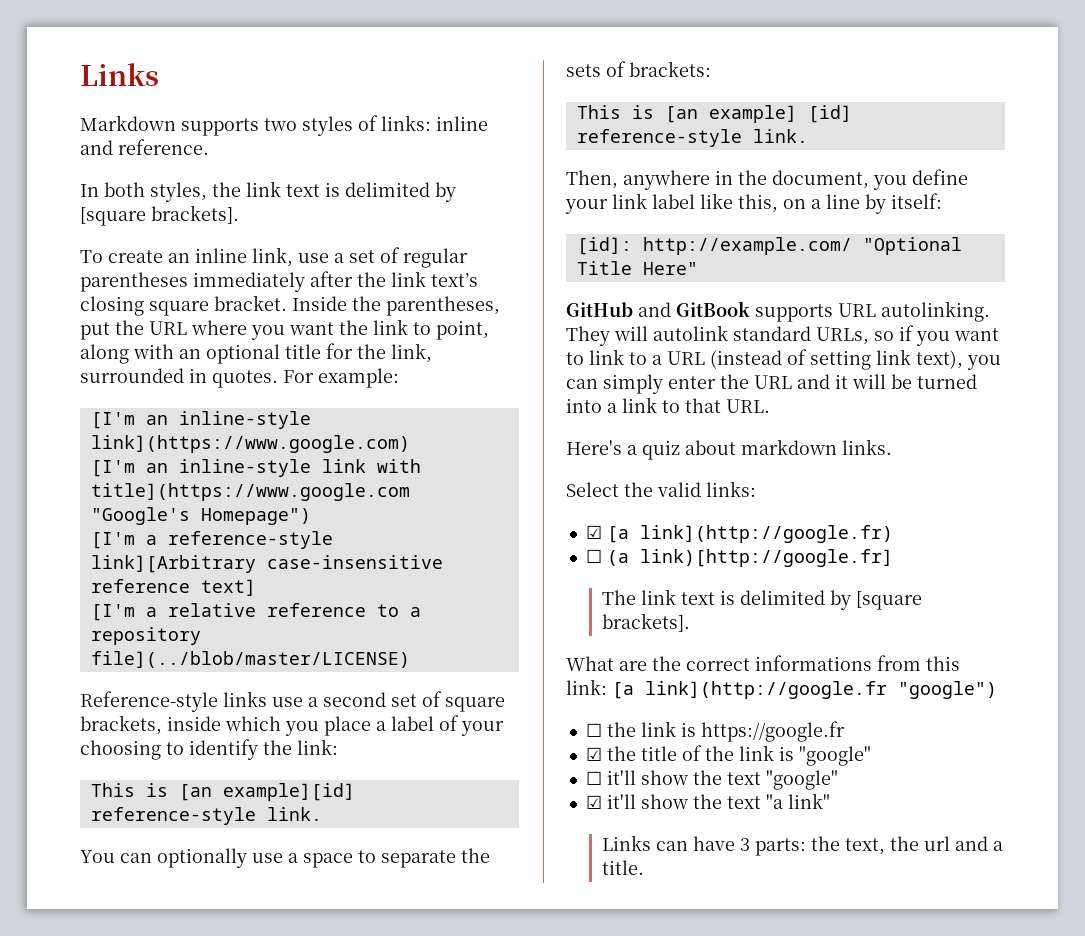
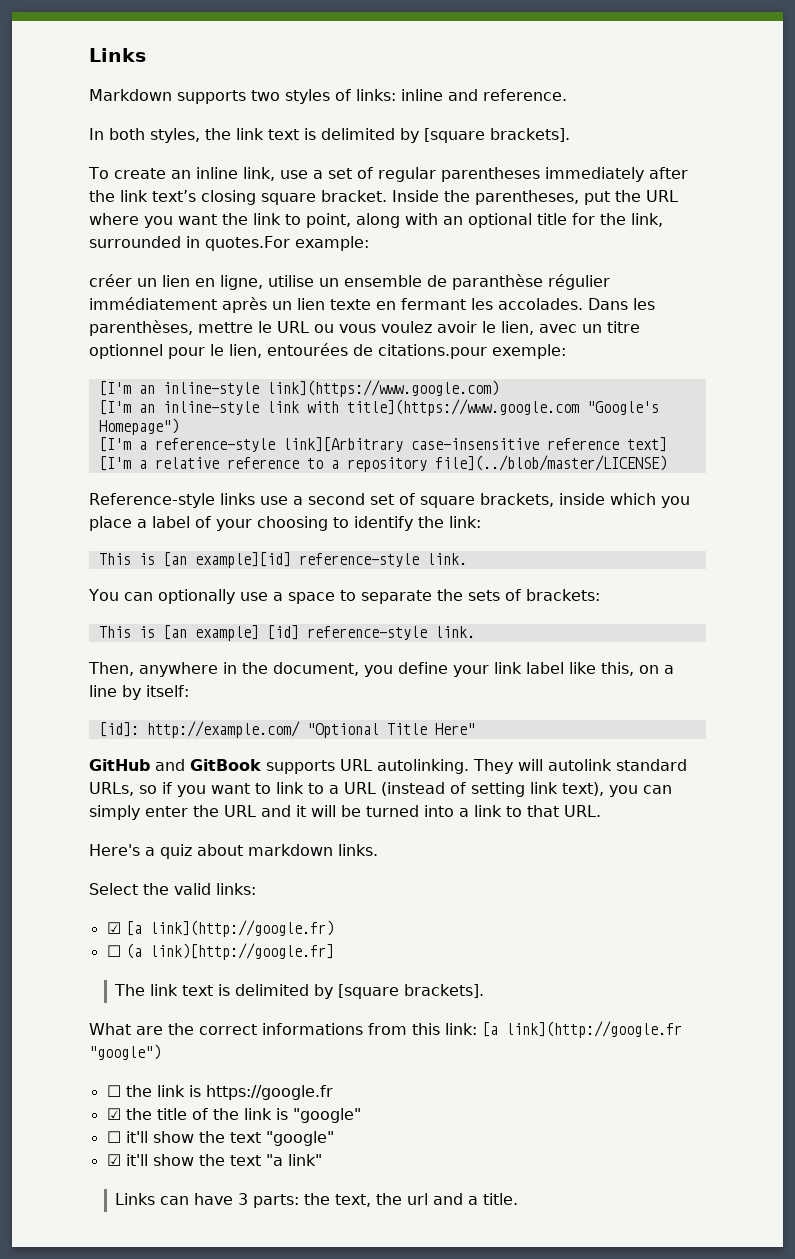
- Inside the parentheses, put the URL where you want the link to point, along with an optional title for the link, surrounded in quotes. For example:
+ Inside the parentheses, put the URL where you want the link to point, along with an optional title for the link, surrounded in quotes.For example:
+ créer un lien en ligne, utilise un ensemble de paranthèse régulier immédiatement après un lien texte en fermant les accolades. Dans les parenthèses, mettre le URL ou vous voulez avoir le lien, avec un titre optionnel pour le lien, entourées de citations.pour exemple:

